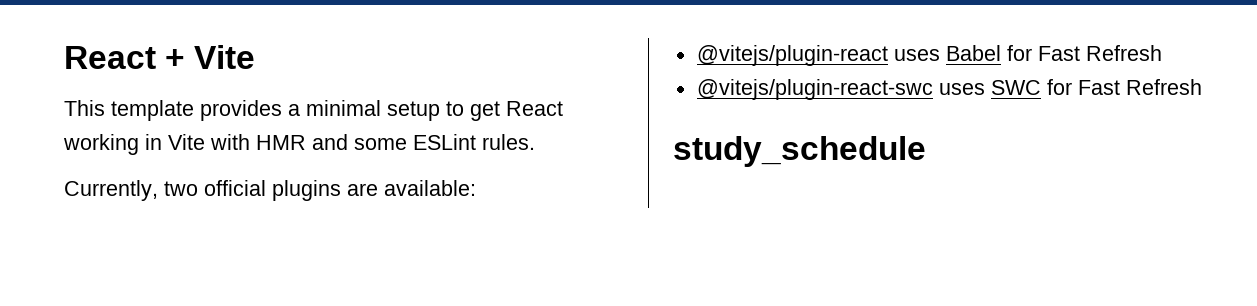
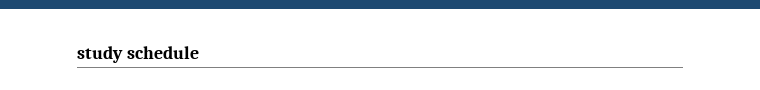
- React + Vite
- This template provides a minimal setup to get React working in Vite with HMR and some ESLint rules.
- Currently, two official plugins are available:
- @vitejs/plugin-react uses Babel for Fast Refresh
- @vitejs/plugin-react-swc uses SWC for Fast Refresh
- study_schedule
+ study schedule

